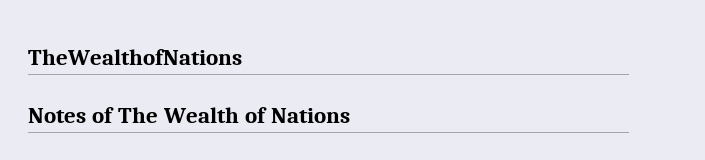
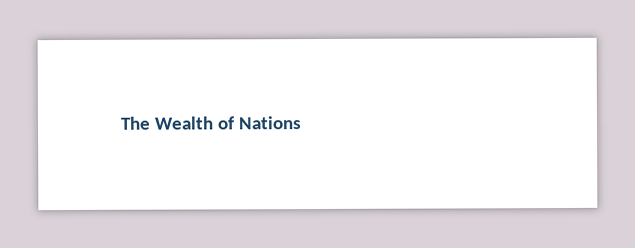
- TheWealthofNations
- Notes of The Wealth of Nations
+ The Wealth of Nations

